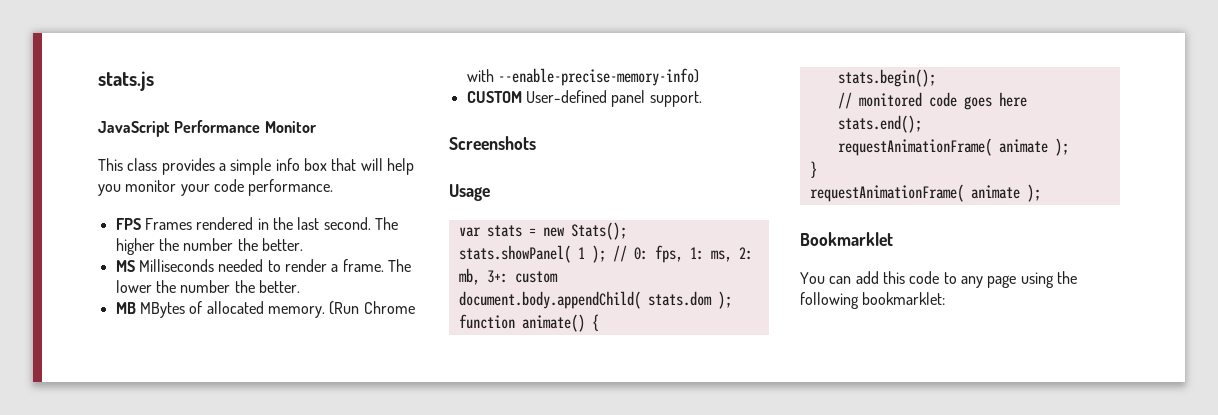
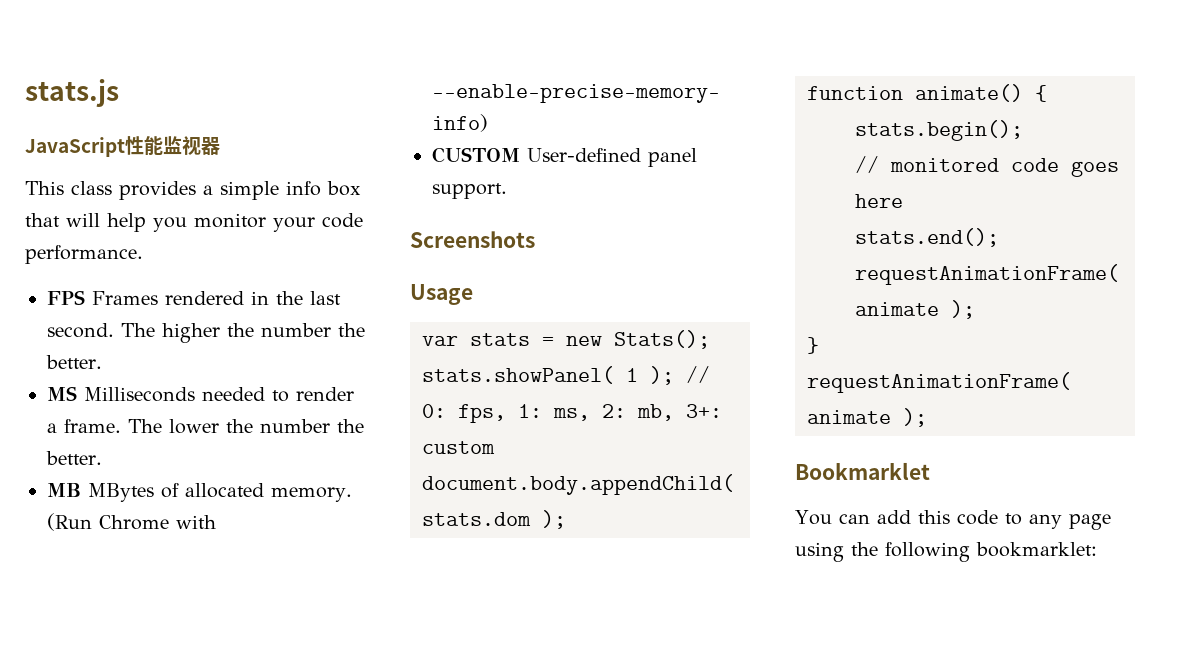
- JavaScript Performance Monitor
+ JavaScript性能监视器

